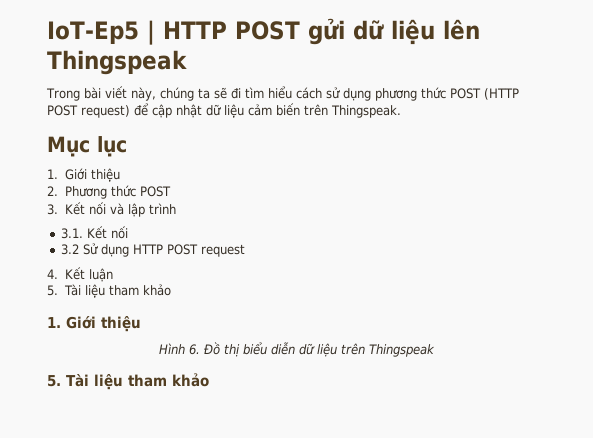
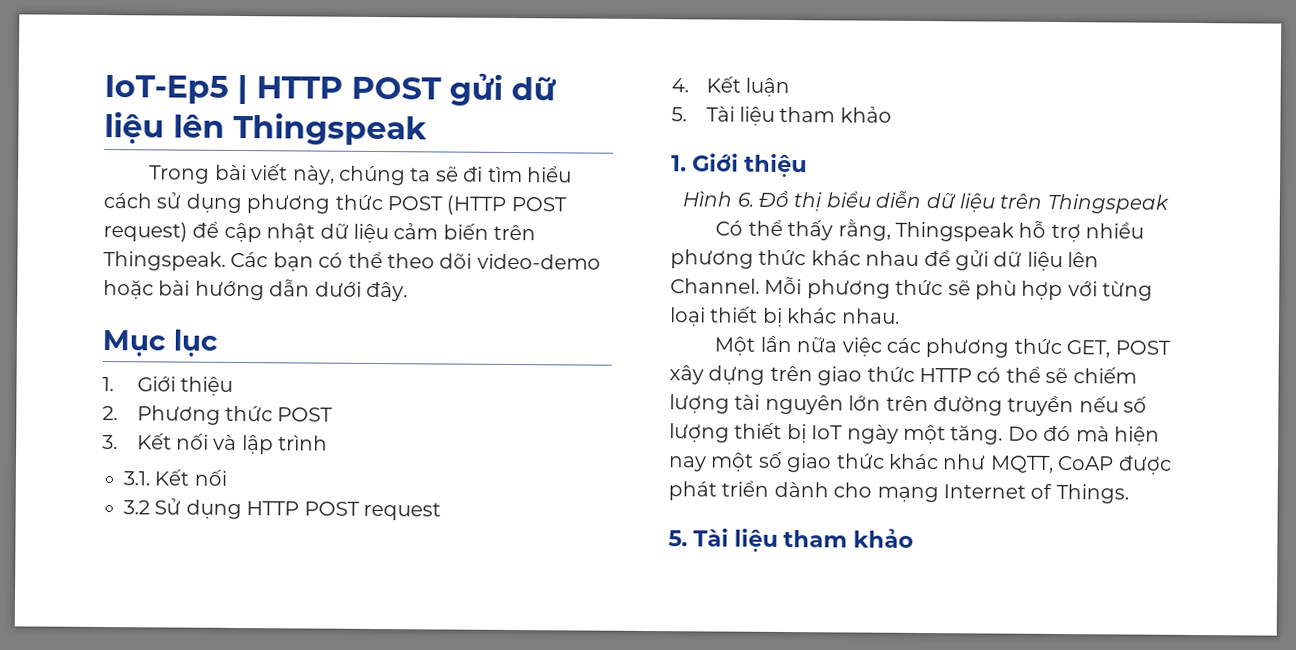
+ Các bạn có thể theo dõi video-demo hoặc bài hướng dẫn dưới đây.
+ Có thể thấy rằng, Thingspeak hỗ trợ nhiều phương thức khác nhau để gửi dữ liệu lên Channel. Mỗi phương thức sẽ phù hợp với từng loại thiết bị khác nhau.
+ Một lần nữa việc các phương thức GET, POST xây dựng trên giao thức HTTP có thể sẽ chiếm lượng tài nguyên lớn trên đường truyền nếu số lượng thiết bị IoT ngày một tăng. Do đó mà hiện nay một số giao thức khác như MQTT, CoAP được phát triển dành cho mạng Internet of Things.

